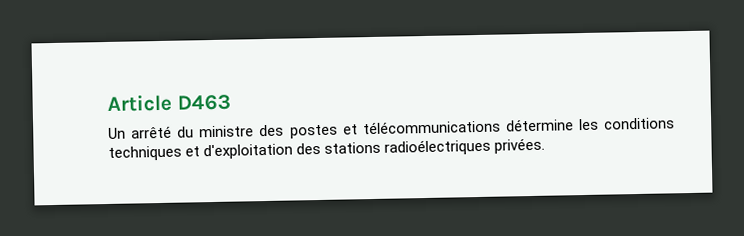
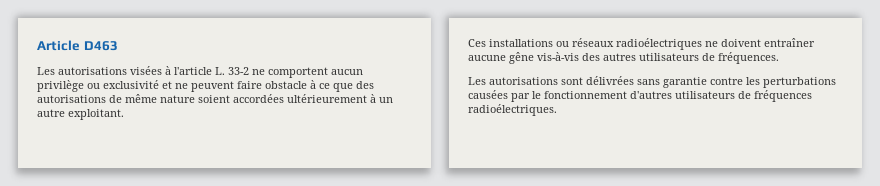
- Un arrêté du ministre des postes et télécommunications détermine les conditions techniques et d'exploitation des stations radioélectriques privées.
+ Les autorisations visées à l'article L. 33-2 ne comportent aucun privilège ou exclusivité et ne peuvent faire obstacle à ce que des autorisations de même nature soient accordées ultérieurement à un autre exploitant.
+ Ces installations ou réseaux radioélectriques ne doivent entraîner aucune gêne vis-à-vis des autres utilisateurs de fréquences.
+ Les autorisations sont délivrées sans garantie contre les perturbations causées par le fonctionnement d'autres utilisateurs de fréquences radioélectriques.

